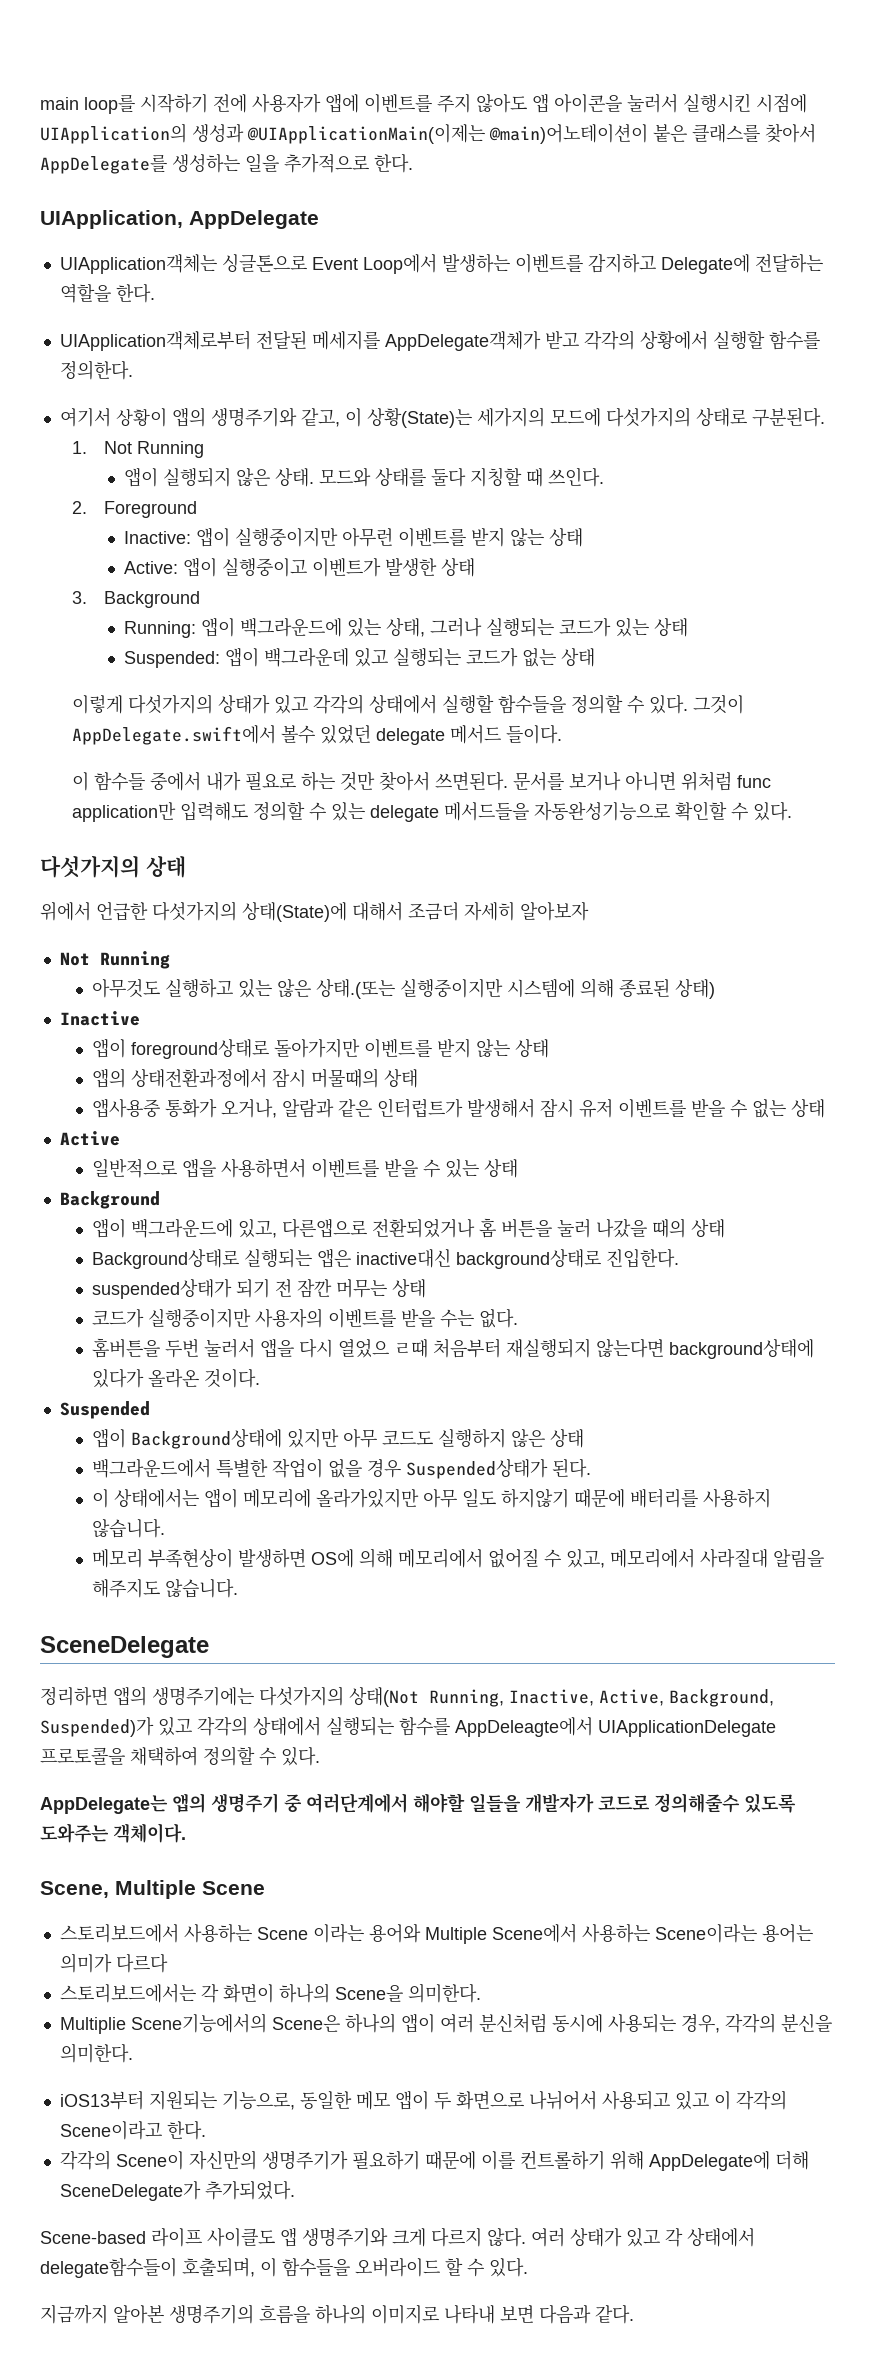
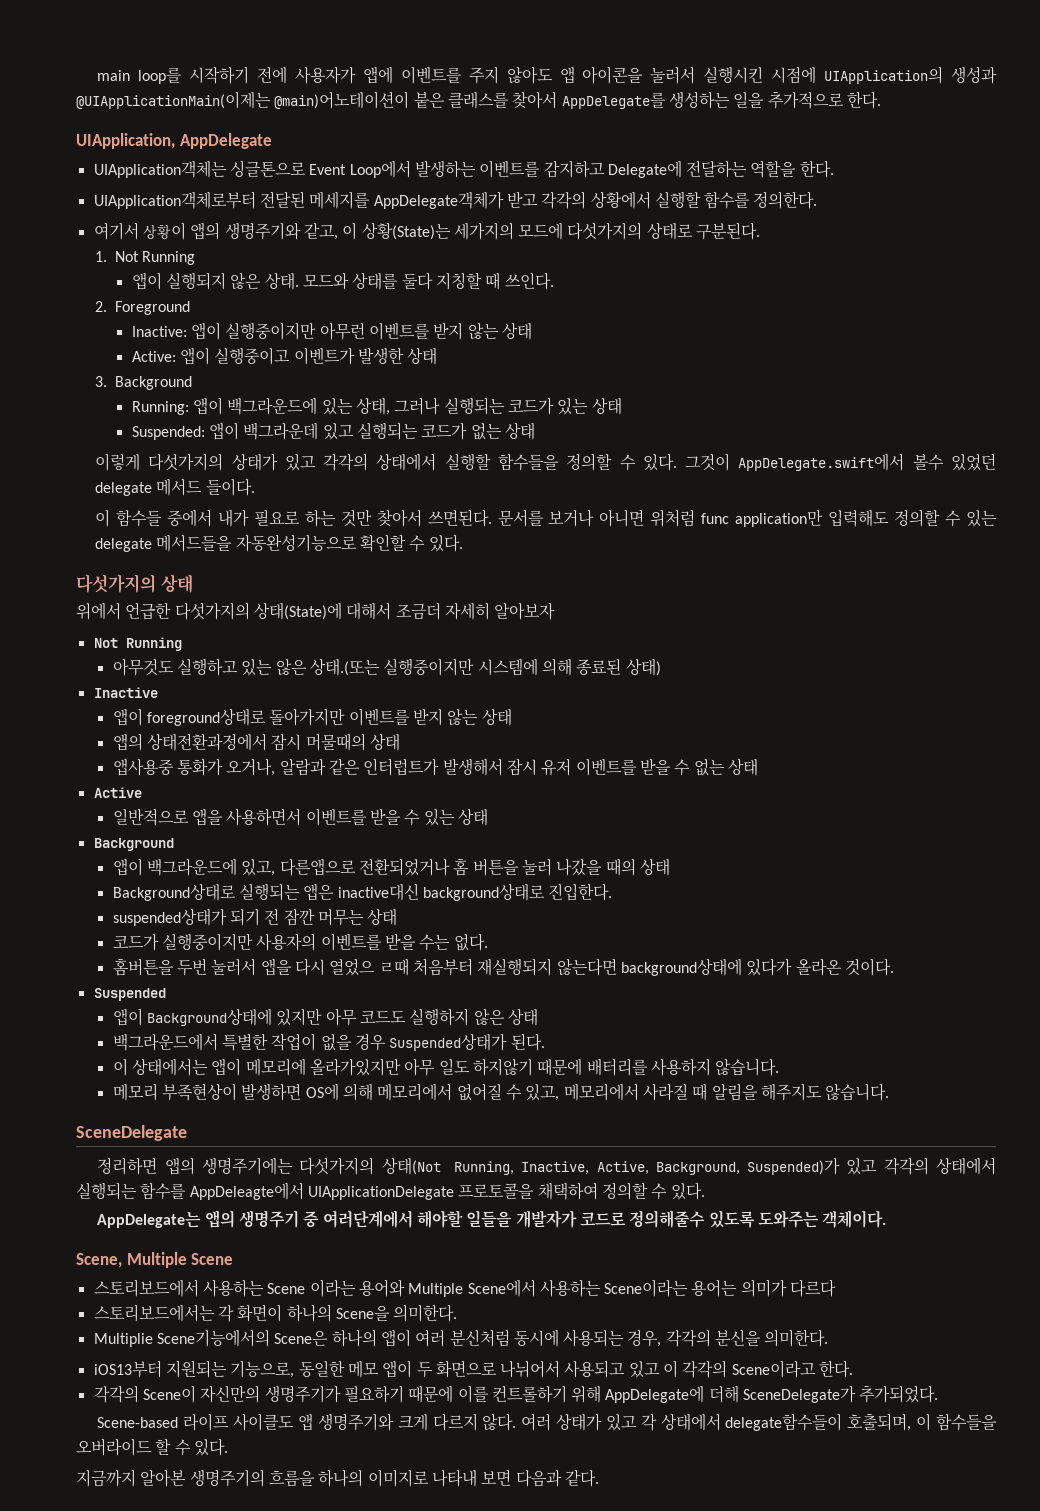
- 메모리 부족현상이 발생하면 OS에 의해 메모리에서 없어질 수 있고, 메모리에서 사라질대 알림을 해주지도 않습니다.
+ 메모리 부족현상이 발생하면 OS에 의해 메모리에서 없어질 수 있고, 메모리에서 사라질 때 알림을 해주지도 않습니다.

